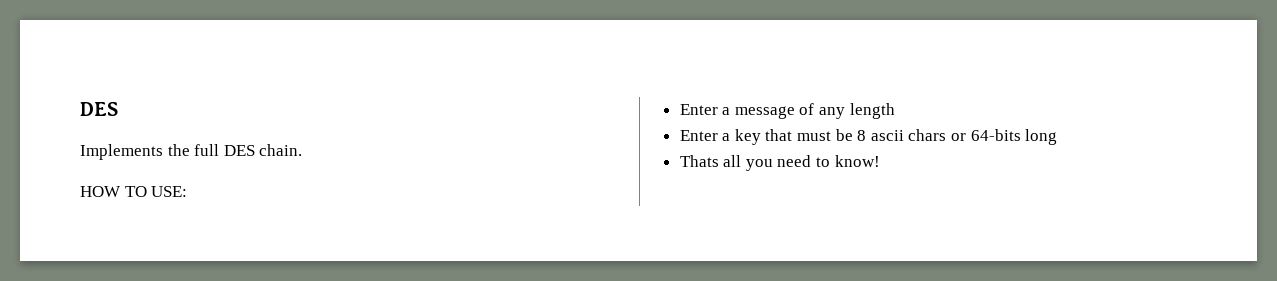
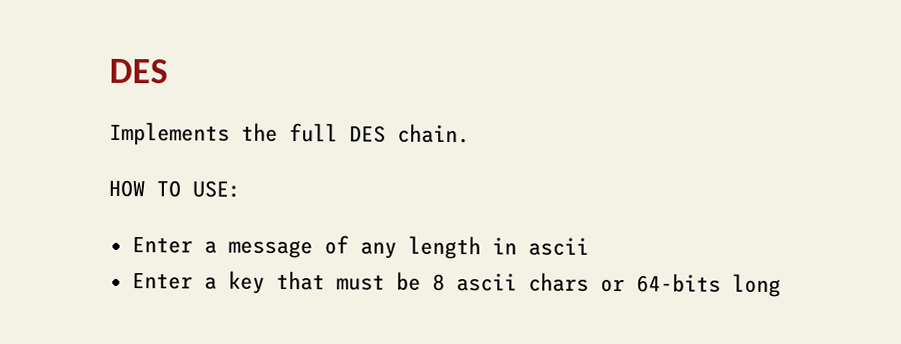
- Enter a message of any length
+ Enter a message of any length in ascii
- Thats all you need to know!

